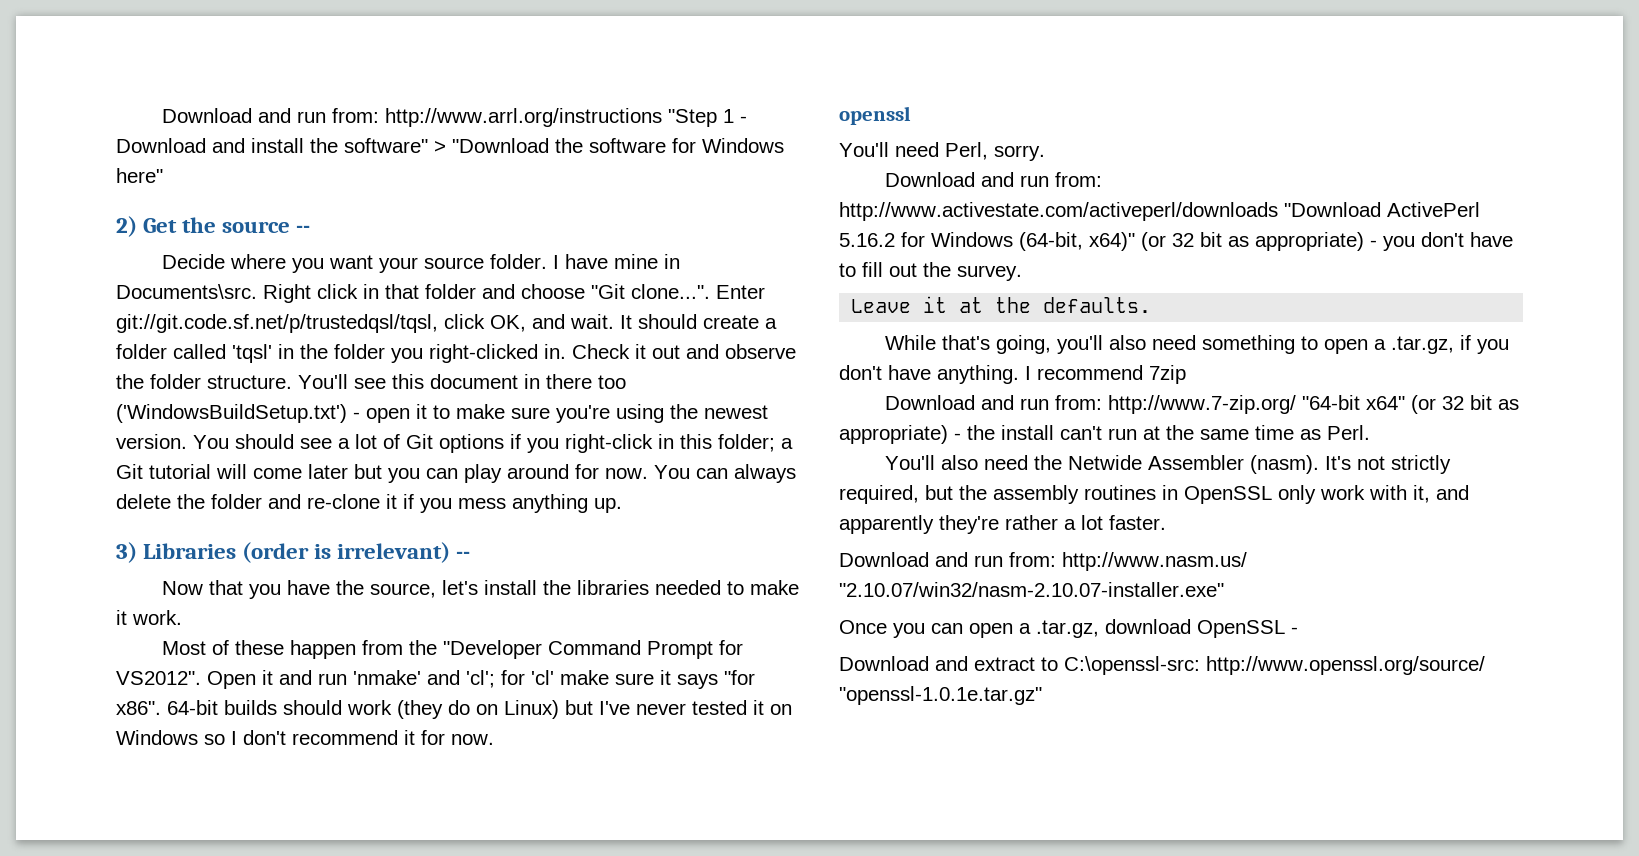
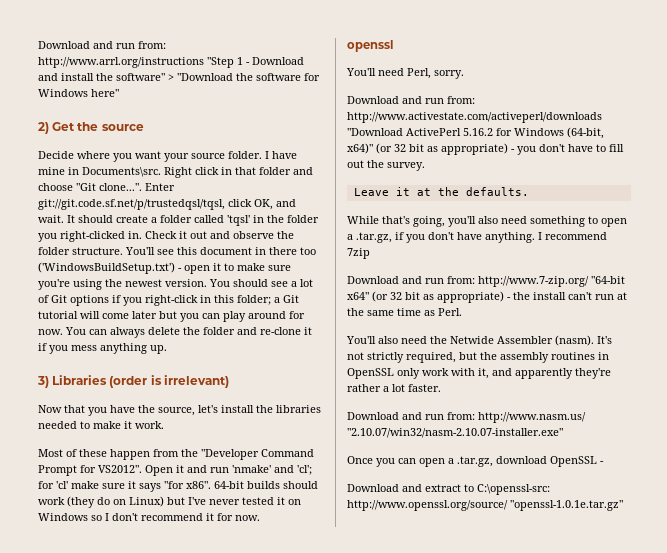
- 2) Get the source --
+ 2) Get the source
- 3) Libraries (order is irrelevant) --
+ 3) Libraries (order is irrelevant)

